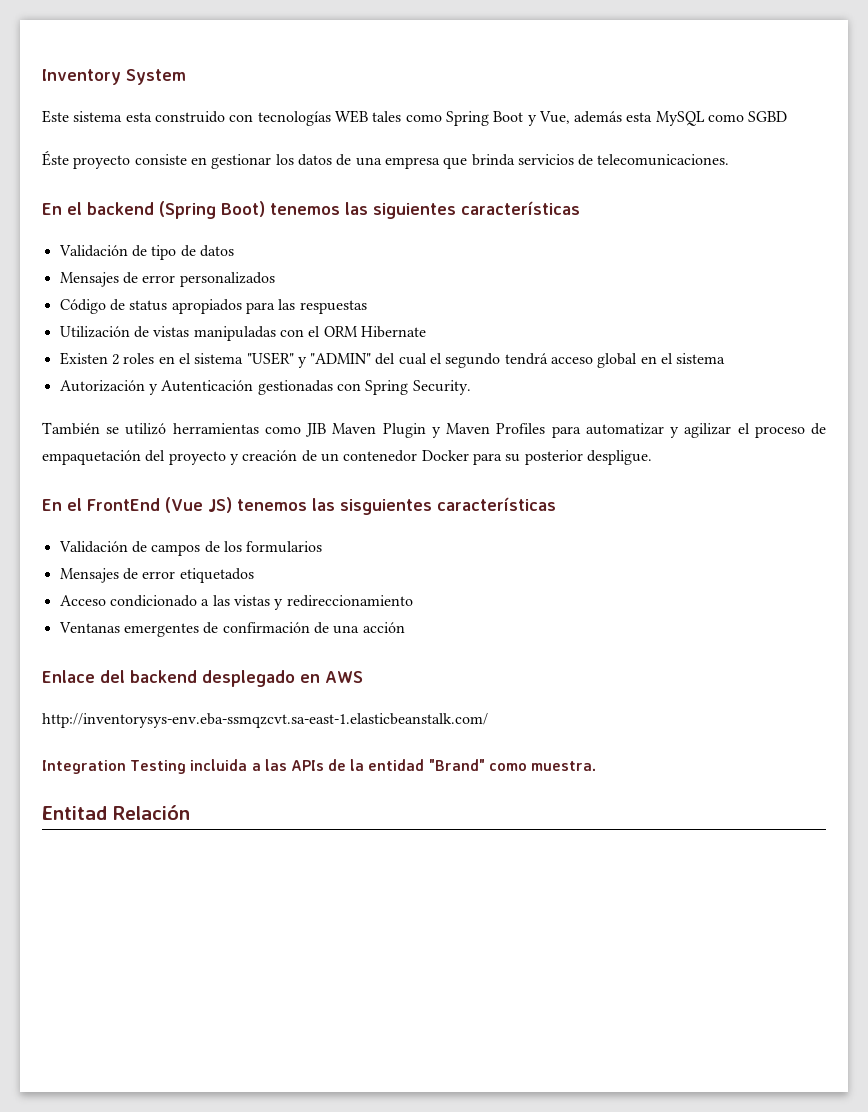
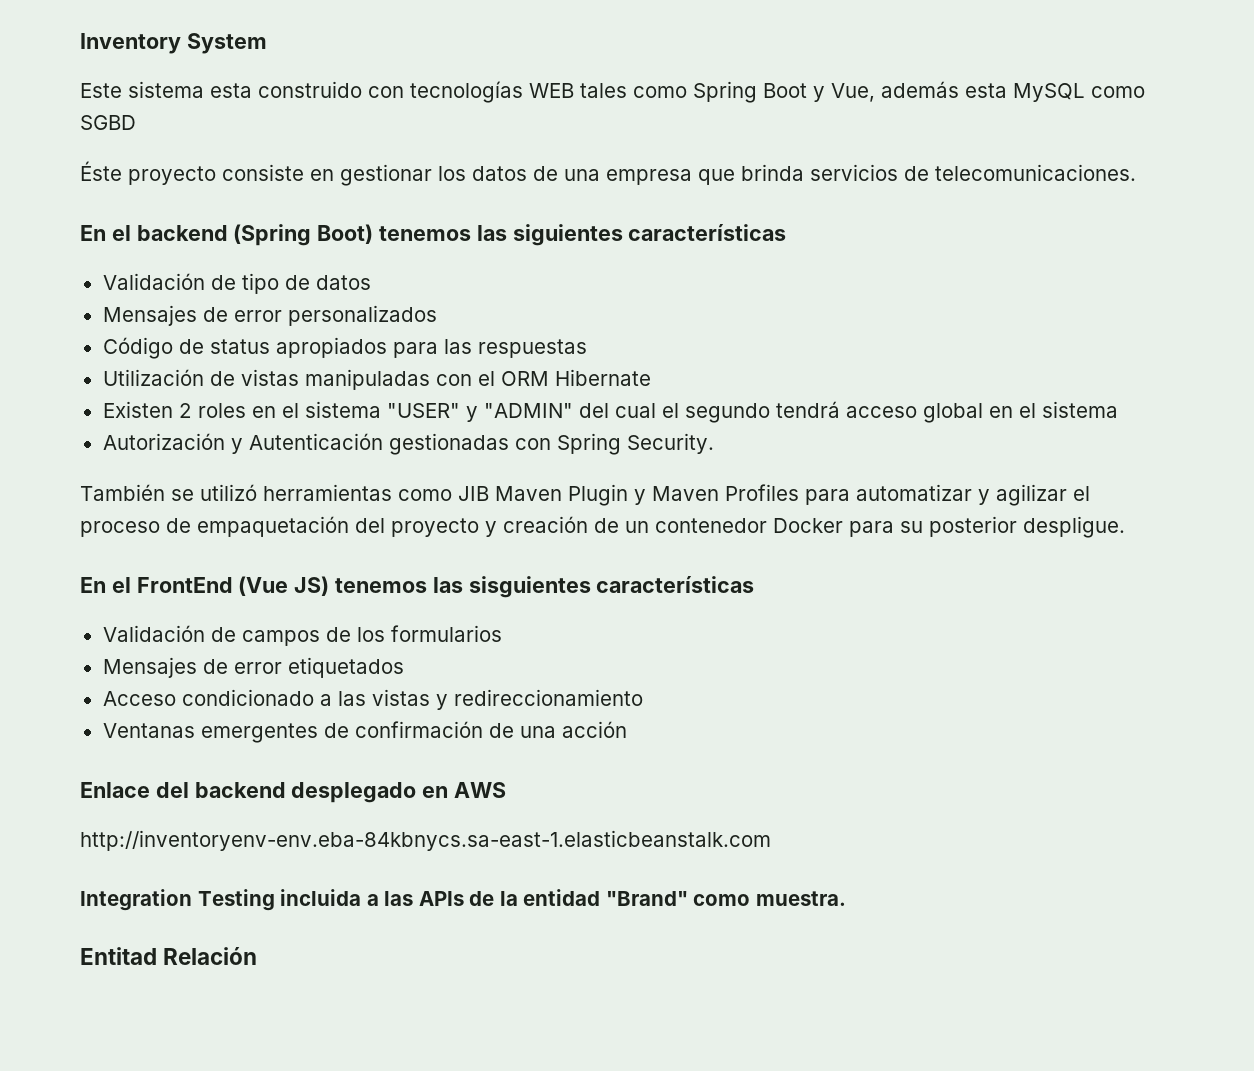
- http://inventorysys-env.eba-ssmqzcvt.sa-east-1.elasticbeanstalk.com/
+ http://inventoryenv-env.eba-84kbnycs.sa-east-1.elasticbeanstalk.com

